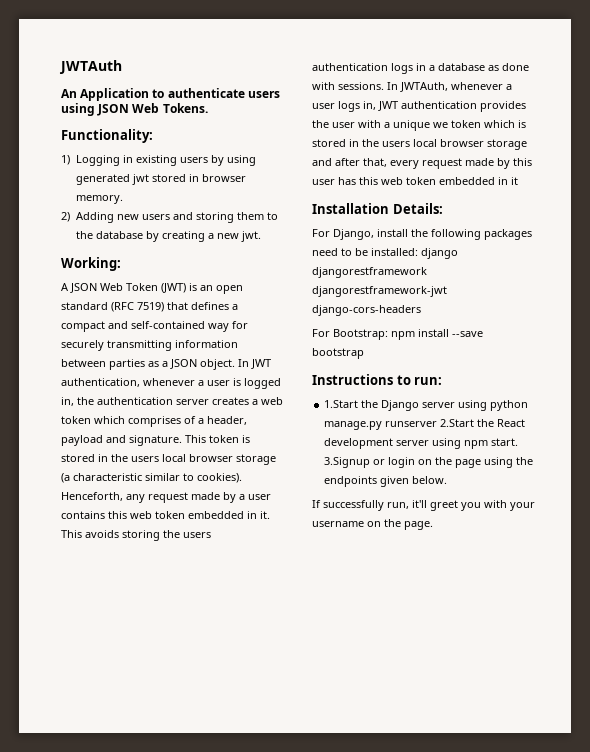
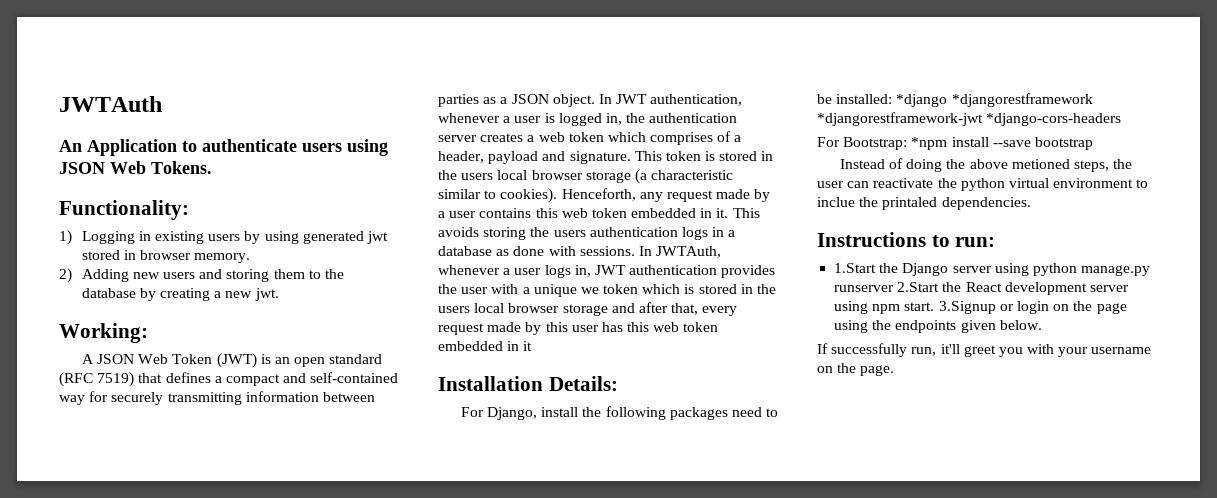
- For Django, install the following packages need to be installed: django djangorestframework djangorestframework-jwt django-cors-headers
+ For Django, install the following packages need to be installed: *django *djangorestframework *djangorestframework-jwt *django-cors-headers
- For Bootstrap: npm install --save bootstrap
+ For Bootstrap: *npm install --save bootstrap
+ Instead of doing the above metioned steps, the user can reactivate the python virtual environment to inclue the printaled dependencies.

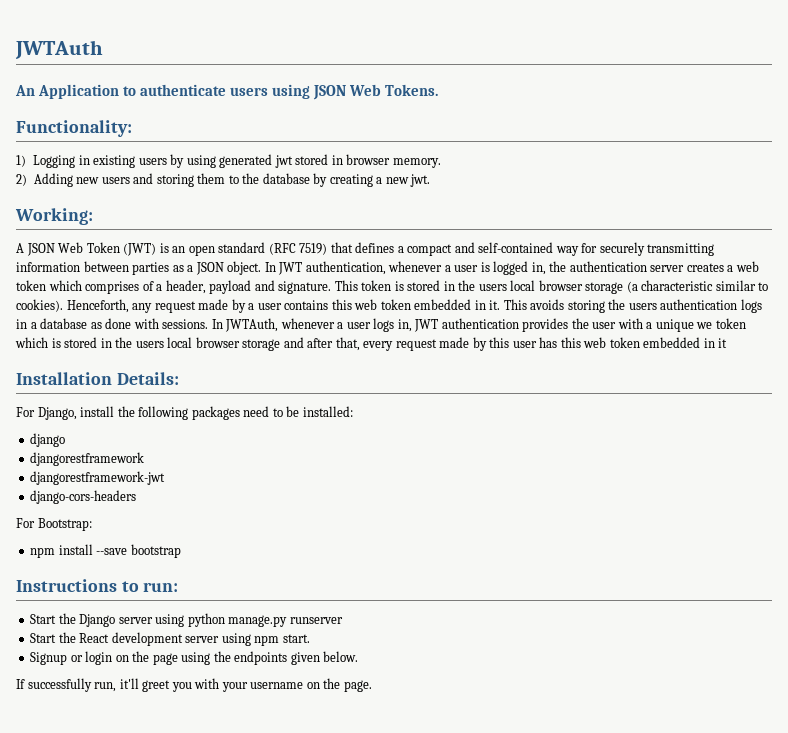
- For Django, install the following packages need to be installed: *django *djangorestframework *djangorestframework-jwt *django-cors-headers
+ For Django, install the following packages need to be installed:
+ django
+ djangorestframework
+ djangorestframework-jwt
+ django-cors-headers
- For Bootstrap: *npm install --save bootstrap
+ For Bootstrap:
+ npm install --save bootstrap
- Instead of doing the above metioned steps, the user can reactivate the python virtual environment to inclue the printaled dependencies.
- 1.Start the Django server using python manage.py runserver 2.Start the React development server using npm start. 3.Signup or login on the page using the endpoints given below.
+ Start the Django server using python manage.py runserver
+ Start the React development server using npm start.
+ Signup or login on the page using the endpoints given below.

